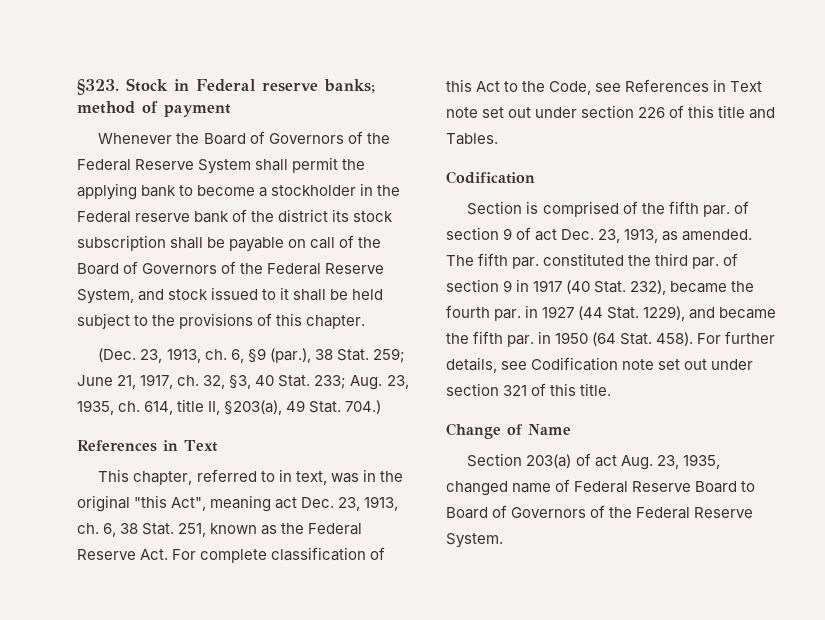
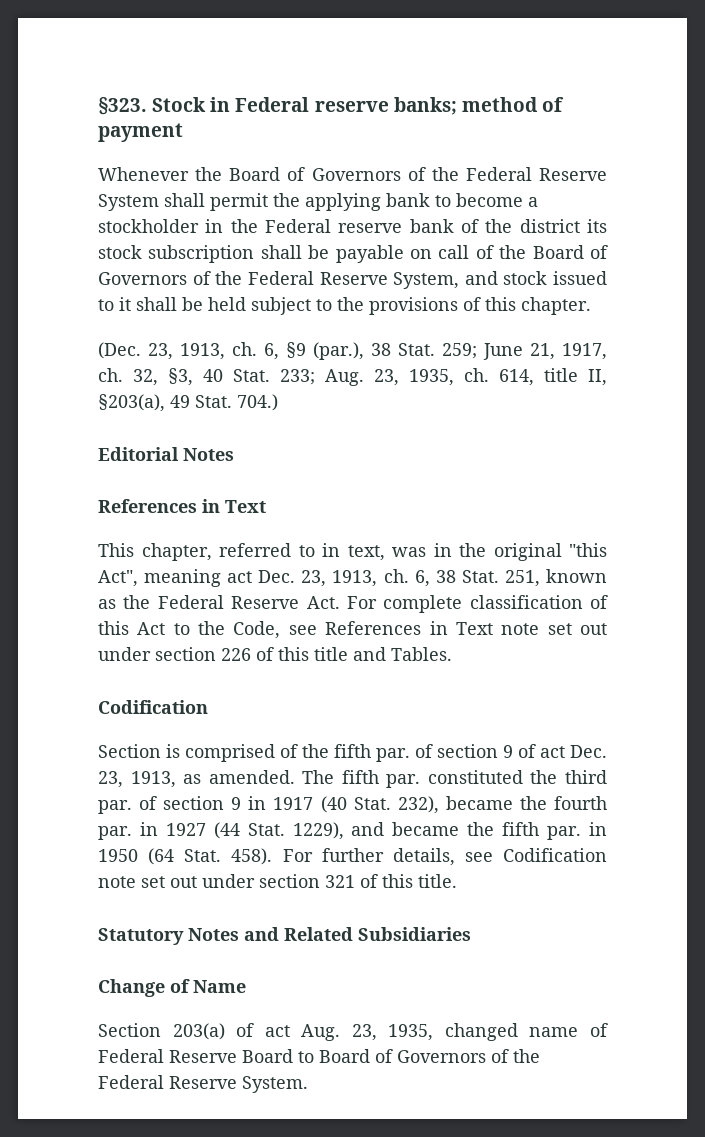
+ Editorial Notes
+ Statutory Notes and Related Subsidiaries

